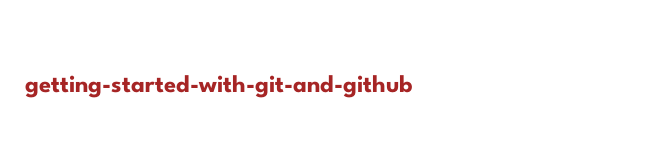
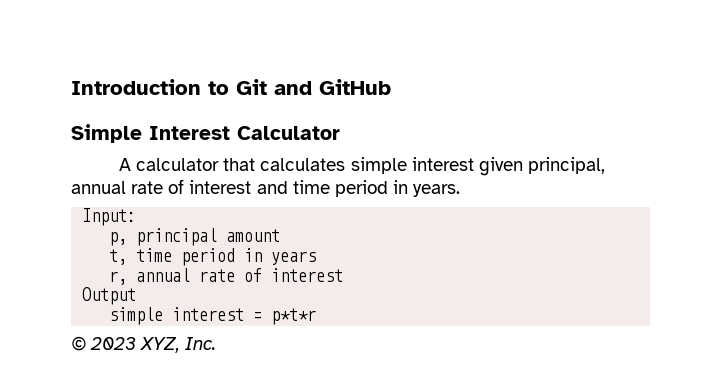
- getting-started-with-git-and-github
+ Introduction to Git and GitHub
+ Simple Interest Calculator
+ A calculator that calculates simple interest given principal, annual rate of interest and time period in years.
+ Input:
+ p, principal amount
+ t, time period in years
+ r, annual rate of interest
+ Output
+ simple interest = p*t*r
+ © 2023 XYZ, Inc.

